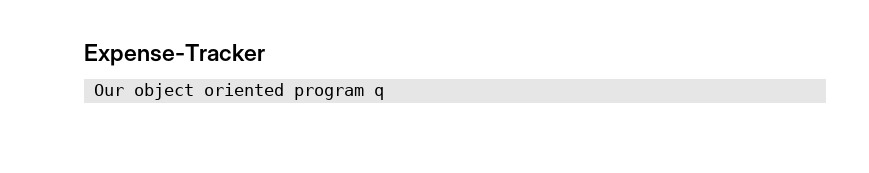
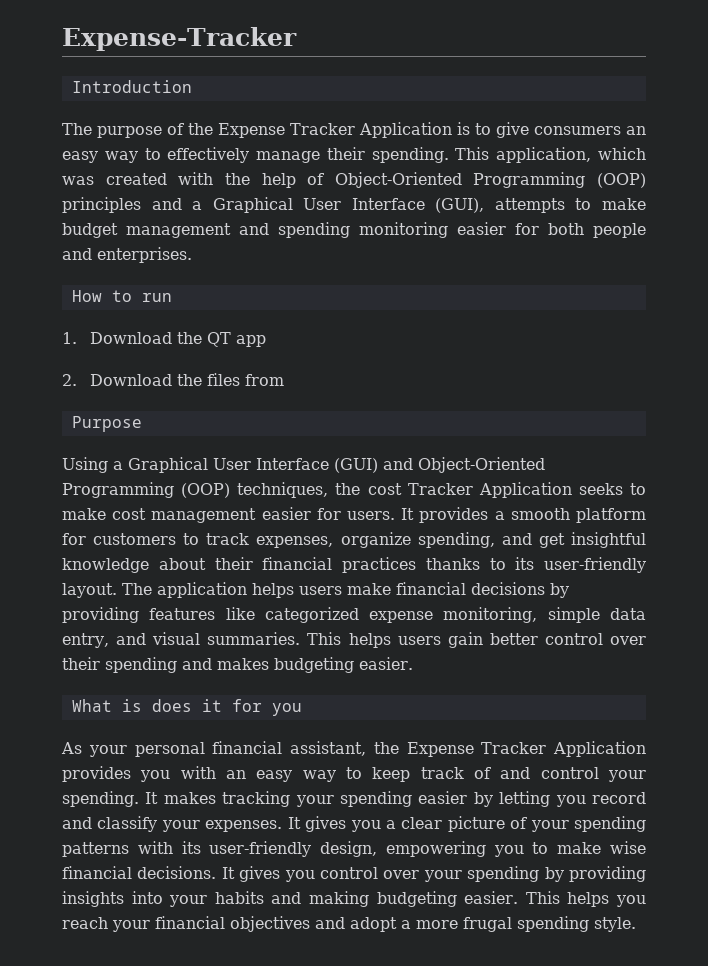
- Our object oriented program q
+ Introduction
+ The purpose of the Expense Tracker Application is to give consumers an easy way to effectively manage their spending. This application, which was created with the help of Object-Oriented Programming (OOP) principles and a Graphical User Interface (GUI), attempts to make budget management and spending monitoring easier for both people and enterprises.
+ How to run
+ 1. Download the QT app
+ 2. Download the files from
+ Purpose
+ Using a Graphical User Interface (GUI) and Object-Oriented Programming (OOP) techniques, the cost Tracker Application seeks to make cost management easier for users. It provides a smooth platform for customers to track expenses, organize spending, and get insightful knowledge about their financial practices thanks to its user-friendly layout. The application helps users make financial decisions by providing features like categorized expense monitoring, simple data entry, and visual summaries. This helps users gain better control over their spending and makes budgeting easier.
+ What is does it for you
+ As your personal financial assistant, the Expense Tracker Application provides you with an easy way to keep track of and control your spending. It makes tracking your spending easier by letting you record and classify your expenses. It gives you a clear picture of your spending patterns with its user-friendly design, empowering you to make wise financial decisions. It gives you control over your spending by providing insights into your habits and making budgeting easier. This helps you reach your financial objectives and adopt a more frugal spending style.

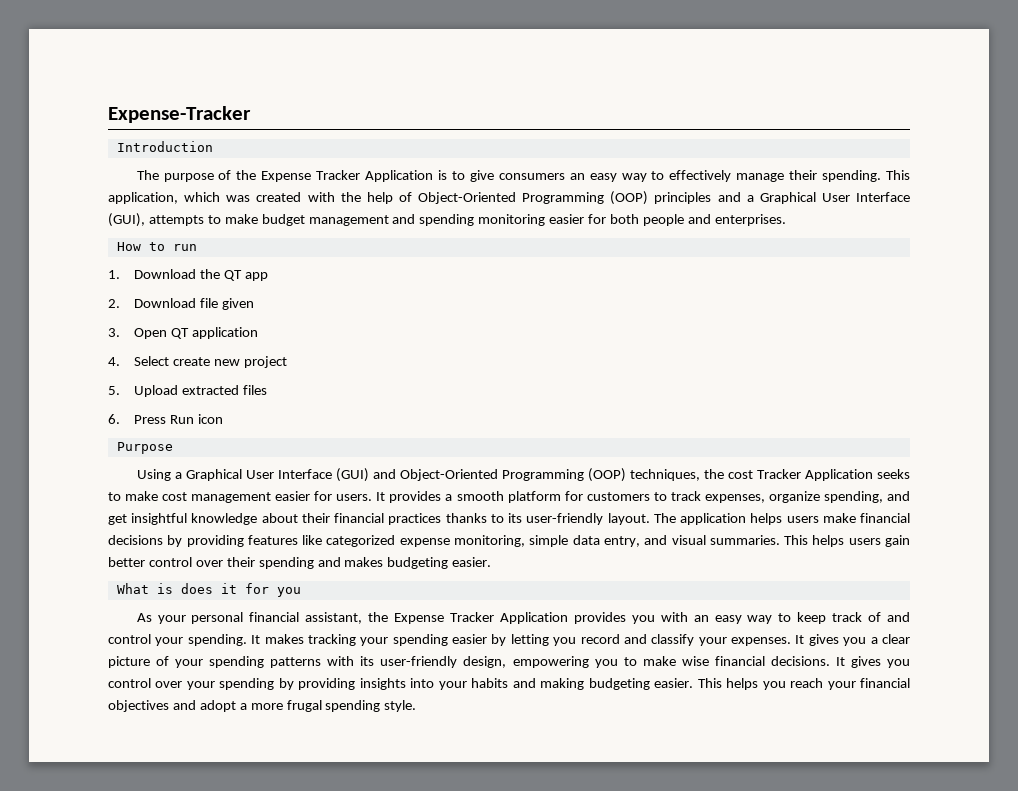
- 2. Download the files from
+ 2. Download file given
+ 3. Open QT application
+ 4. Select create new project
+ 5. Upload extracted files
+ 6. Press Run icon

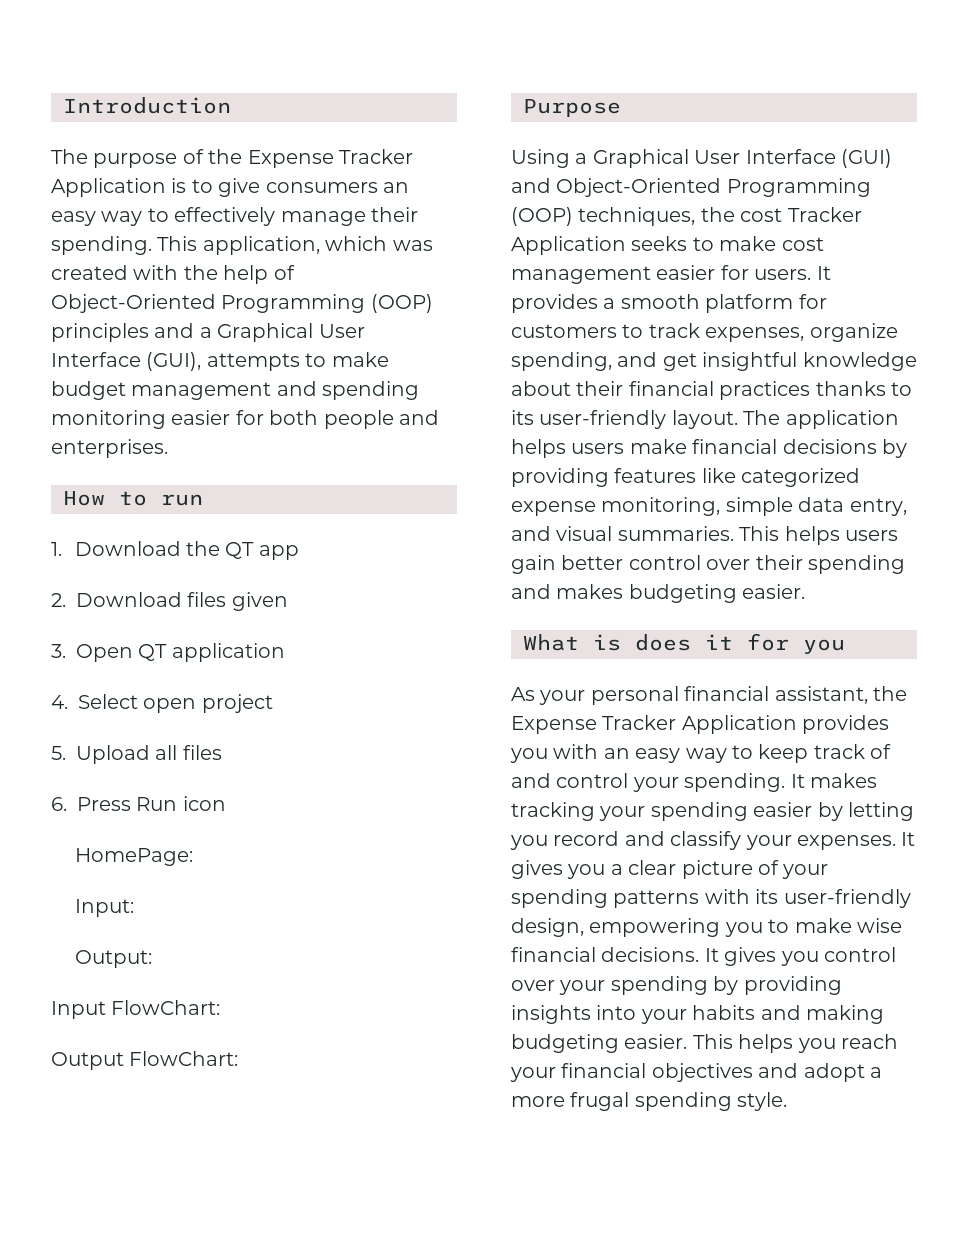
- Expense-Tracker
- 2. Download file given
+ 2. Download files given
- 4. Select create new project
+ 4. Select open project
- 5. Upload extracted files
+ 5. Upload all files
+ HomePage:
+ Input:
+ Output:
+ Input FlowChart:
+ Output FlowChart:

